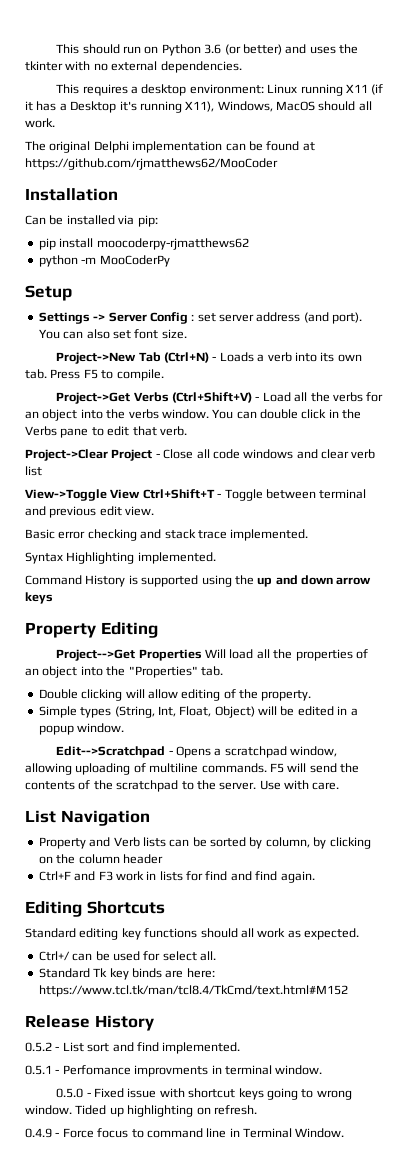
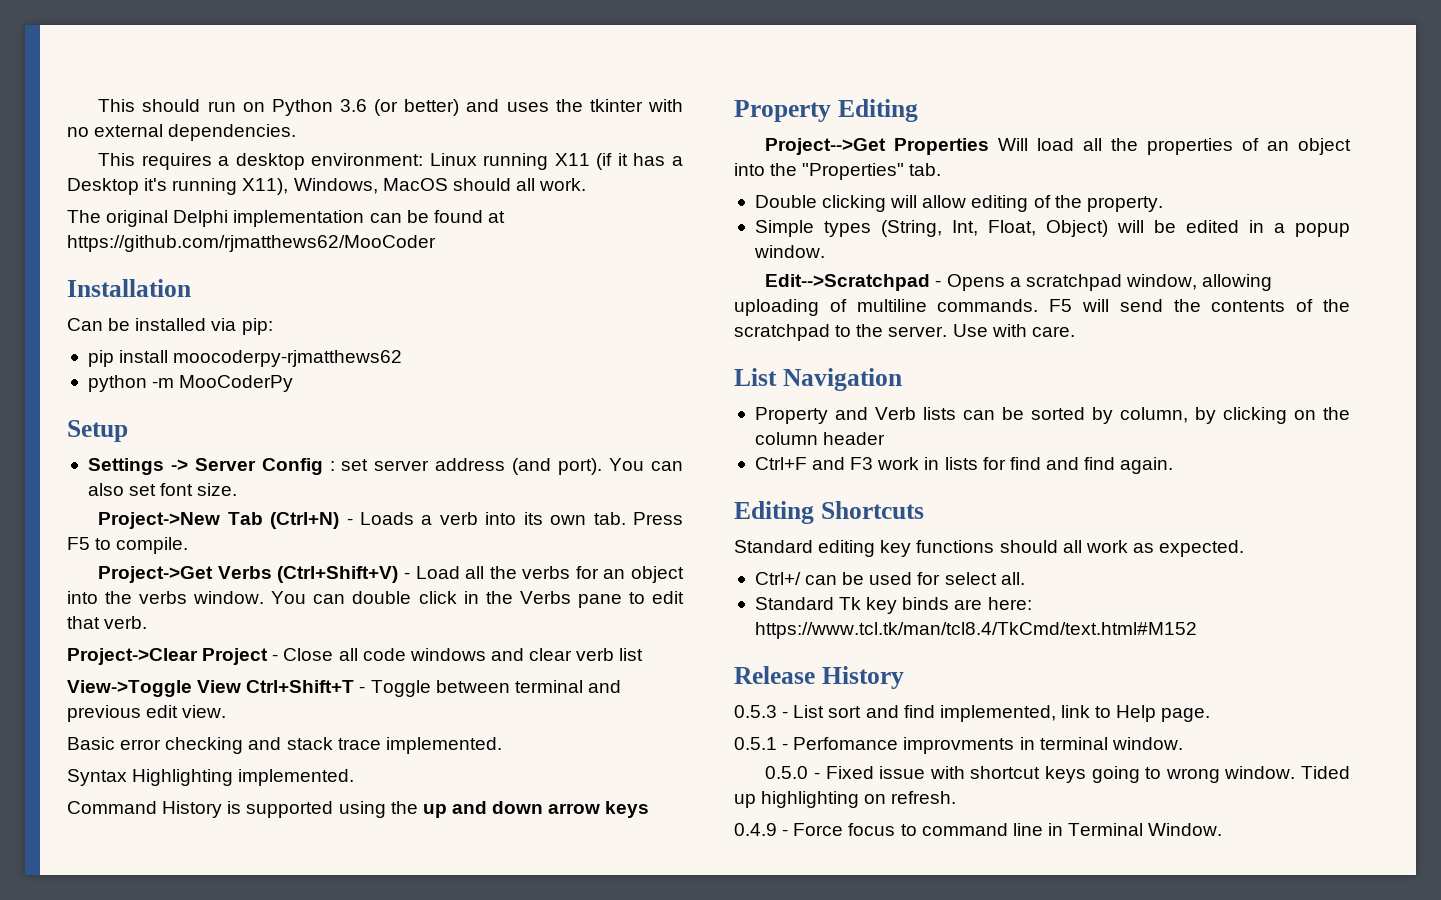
- 0.5.2 - List sort and find implemented.
+ 0.5.3 - List sort and find implemented, link to Help page.

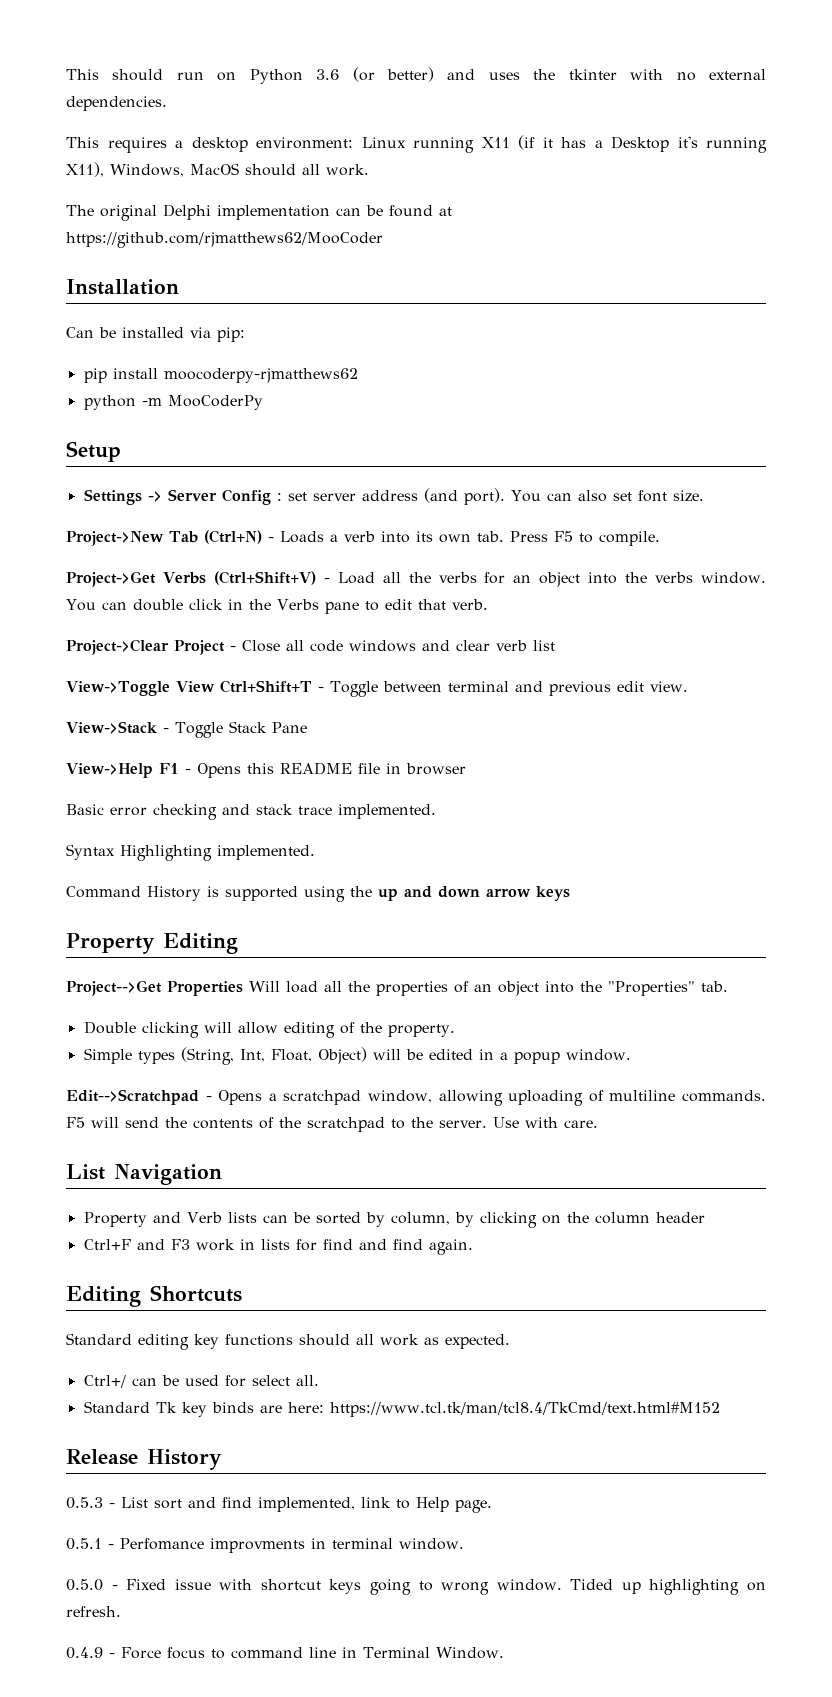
+ View->Stack - Toggle Stack Pane
+ View->Help F1 - Opens this README file in browser

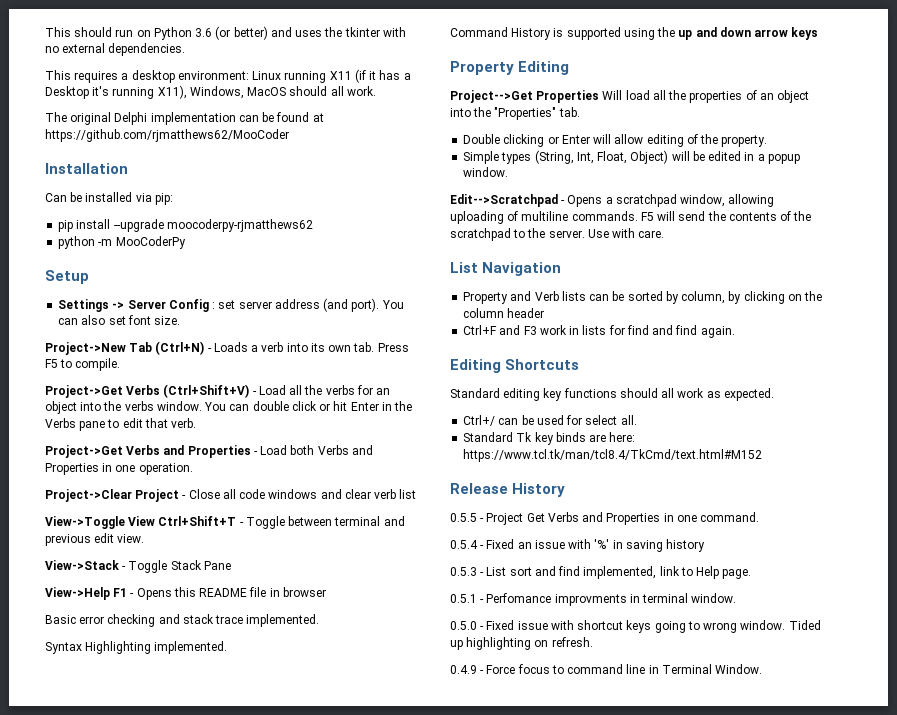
- pip install moocoderpy-rjmatthews62
+ pip install --upgrade moocoderpy-rjmatthews62
- You can double click in the Verbs pane to edit that verb.
+ You can double click or hit Enter in the Verbs pane to edit that verb.
+ Project->Get Verbs and Properties - Load both Verbs and Properties in one operation.
- Double clicking will allow editing of the property.
+ Double clicking or Enter will allow editing of the property.
+ 0.5.5 - Project Get Verbs and Properties in one command.
+ 0.5.4 - Fixed an issue with '%' in saving history

